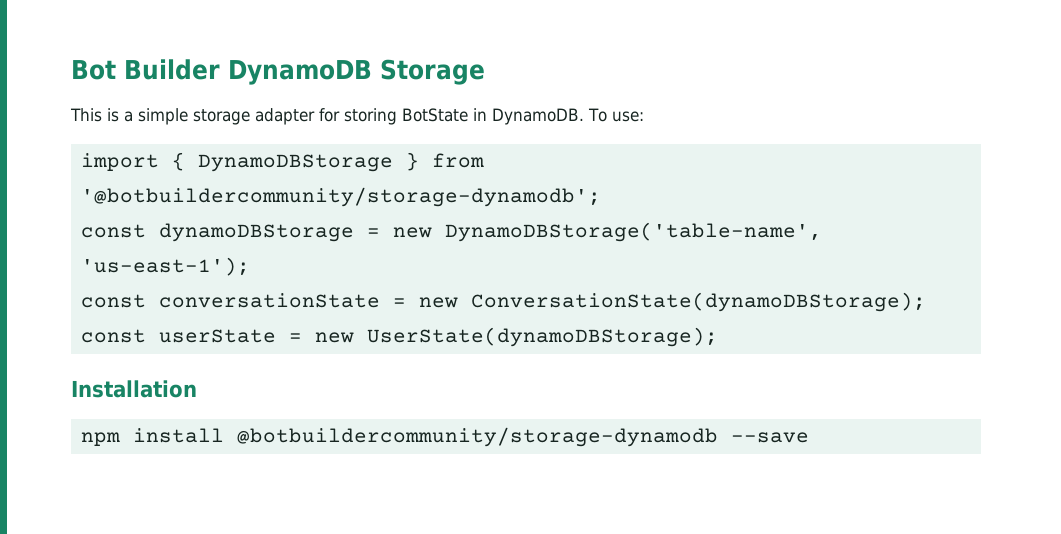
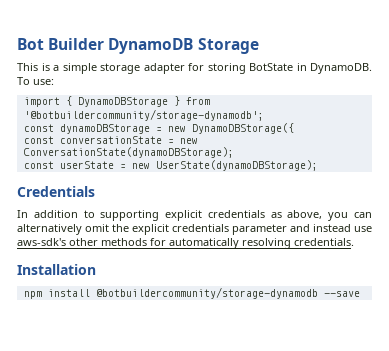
- const dynamoDBStorage = new DynamoDBStorage('table-name', 'us-east-1');
+ const dynamoDBStorage = new DynamoDBStorage({
+ Credentials
+ In addition to supporting explicit credentials as above, you can alternatively omit the explicit credentials parameter and instead use aws-sdk's other methods for automatically resolving credentials.

